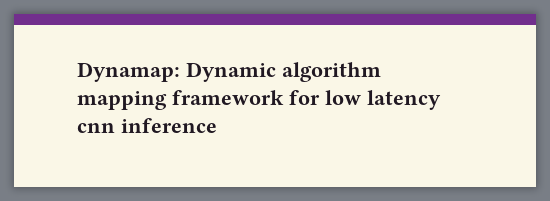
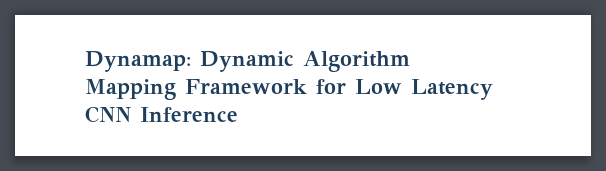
- Dynamap: Dynamic algorithm mapping framework for low latency cnn inference
+ Dynamap: Dynamic Algorithm Mapping Framework for Low Latency CNN Inference

